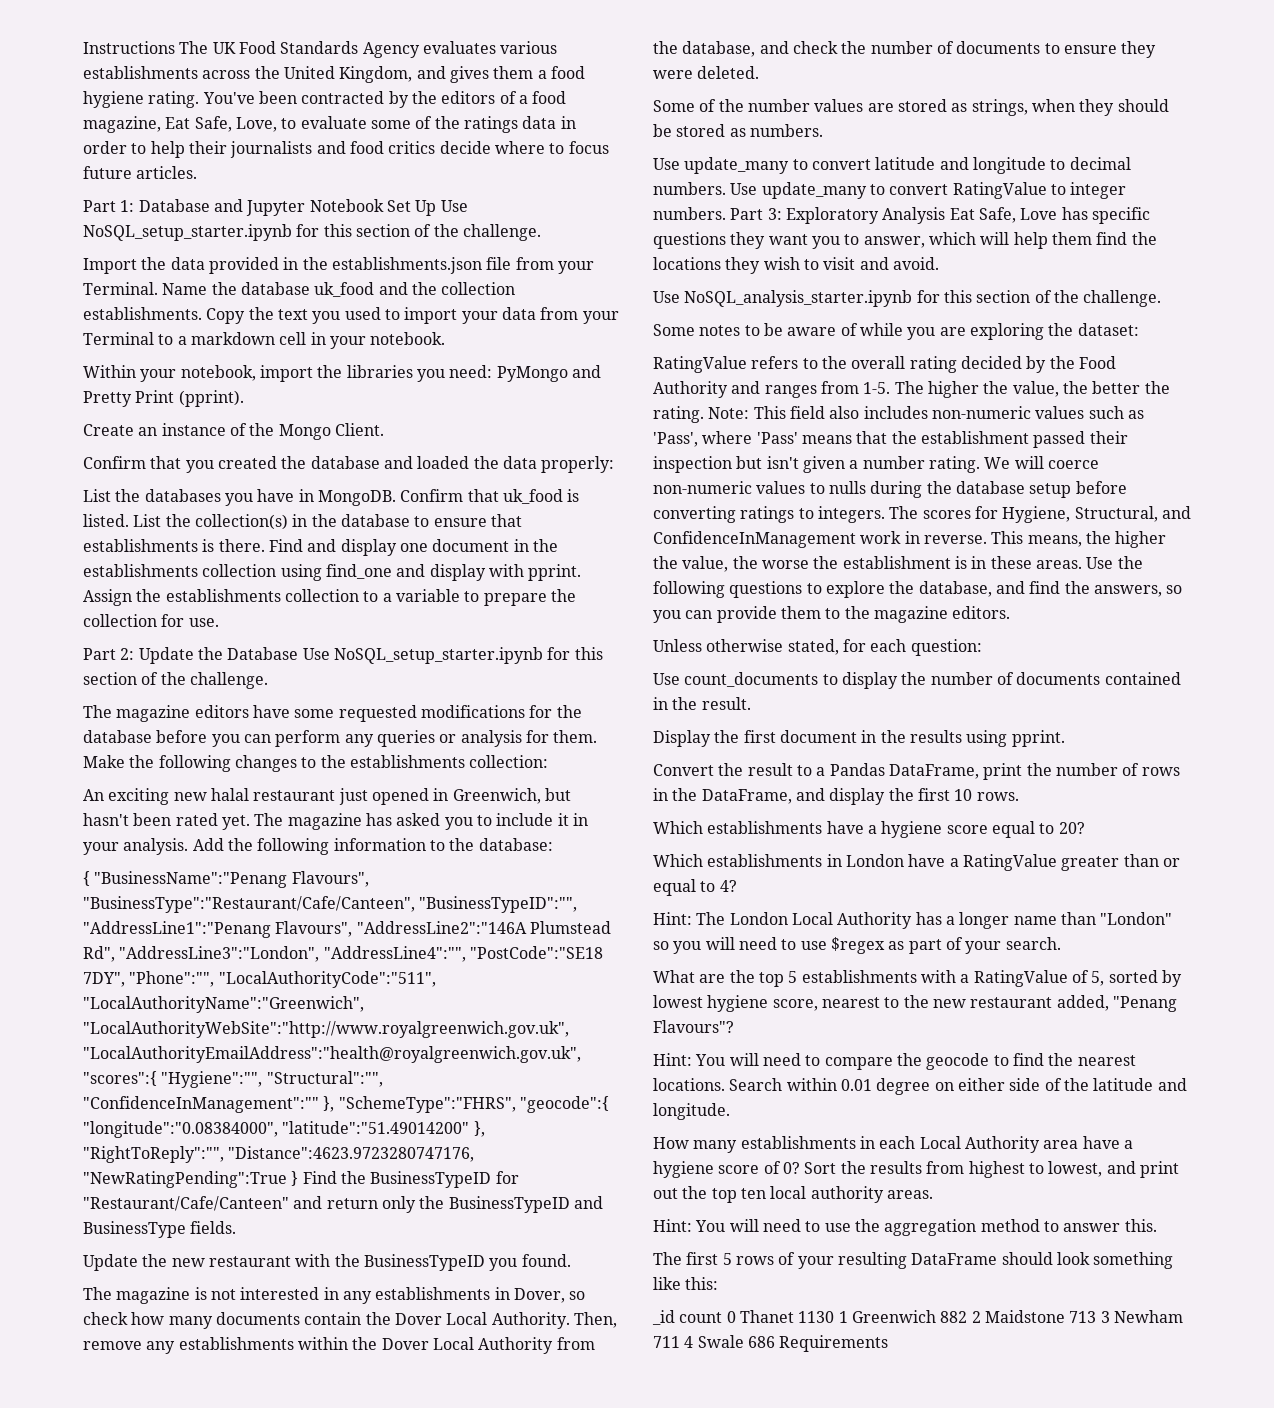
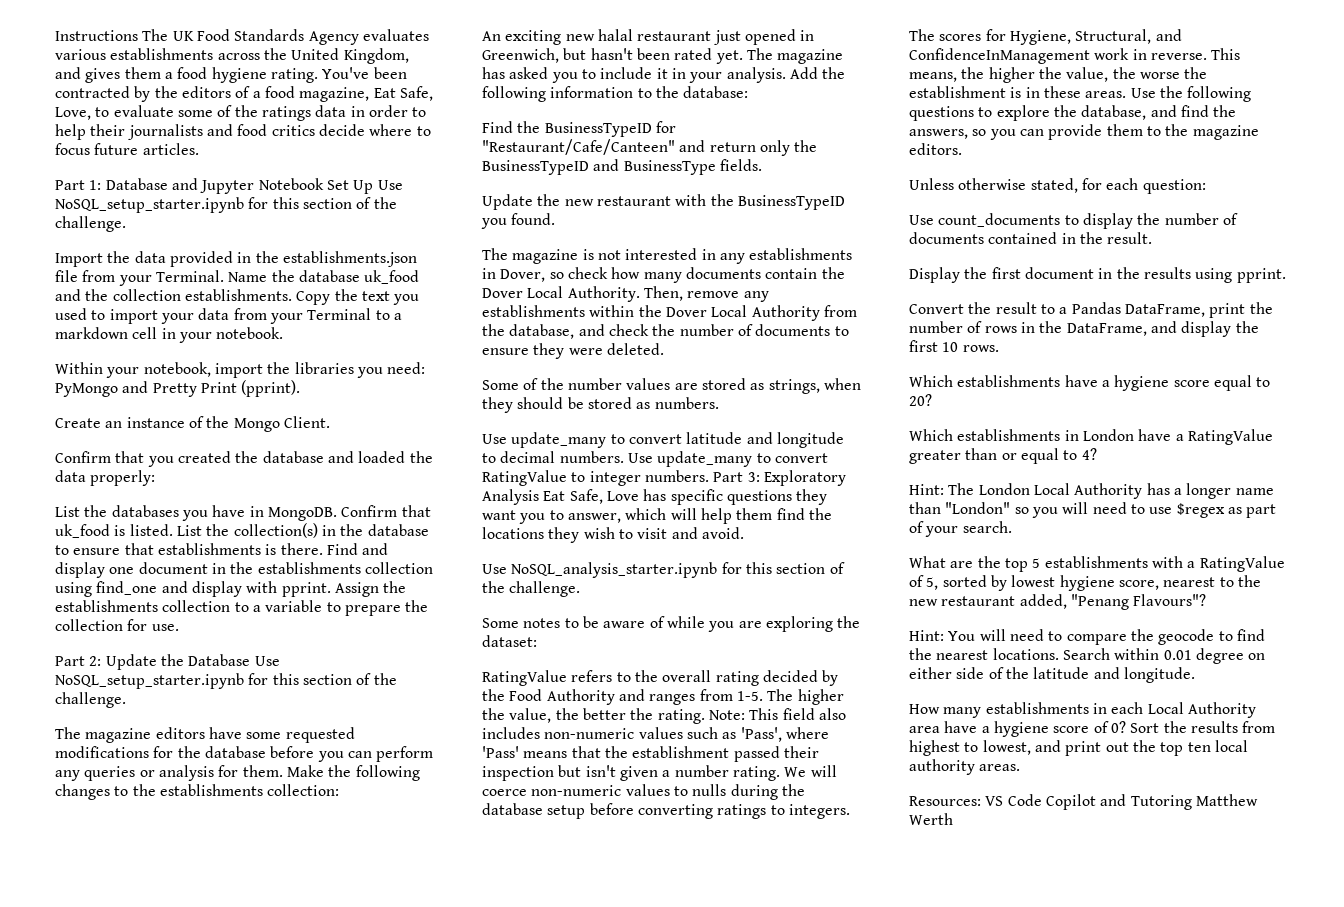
- { "BusinessName":"Penang Flavours", "BusinessType":"Restaurant/Cafe/Canteen", "BusinessTypeID":"", "AddressLine1":"Penang Flavours", "AddressLine2":"146A Plumstead Rd", "AddressLine3":"London", "AddressLine4":"", "PostCode":"SE18 7DY", "Phone":"", "LocalAuthorityCode":"511", "LocalAuthorityName":"Greenwich", "LocalAuthorityWebSite":"http://www.royalgreenwich.gov.uk", "LocalAuthorityEmailAddress":"health@royalgreenwich.gov.uk", "scores":{ "Hygiene":"", "Structural":"", "ConfidenceInManagement":"" }, "SchemeType":"FHRS", "geocode":{ "longitude":"0.08384000", "latitude":"51.49014200" }, "RightToReply":"", "Distance":4623.9723280747176, "NewRatingPending":True } Find the BusinessTypeID for "Restaurant/Cafe/Canteen" and return only the BusinessTypeID and BusinessType fields.
+ Find the BusinessTypeID for "Restaurant/Cafe/Canteen" and return only the BusinessTypeID and BusinessType fields.
- Hint: You will need to use the aggregation method to answer this.
- The first 5 rows of your resulting DataFrame should look something like this:
- _id count 0 Thanet 1130 1 Greenwich 882 2 Maidstone 713 3 Newham 711 4 Swale 686 Requirements
+ Resources: VS Code Copilot and Tutoring Matthew Werth

